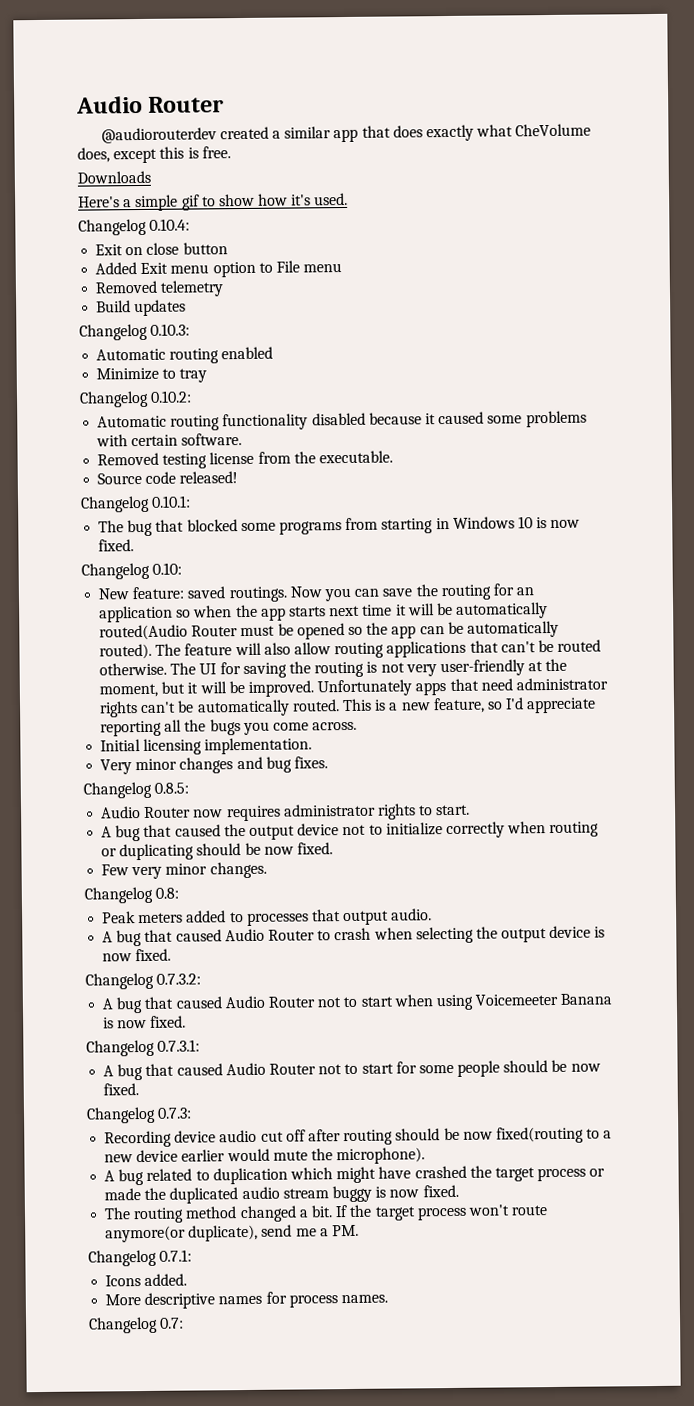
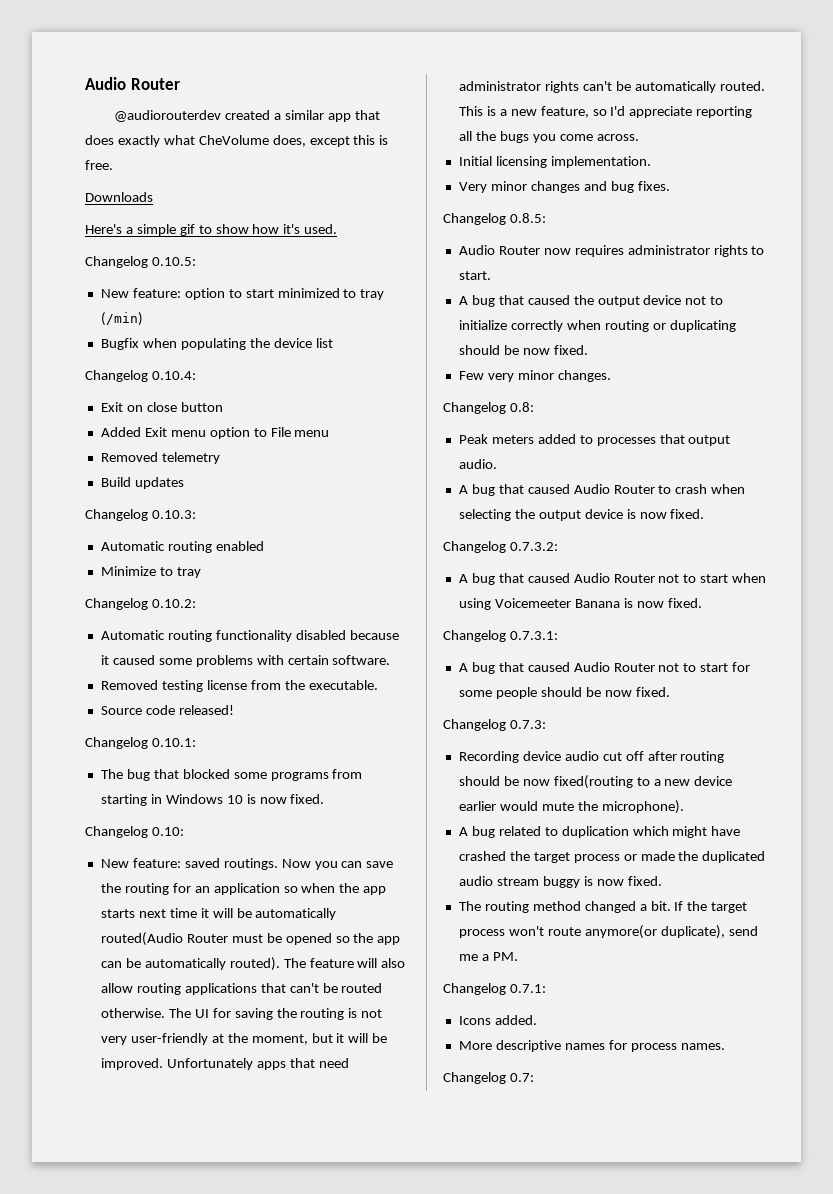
+ Changelog 0.10.5:
+ New feature: option to start minimized to tray (/min)
+ Bugfix when populating the device list

